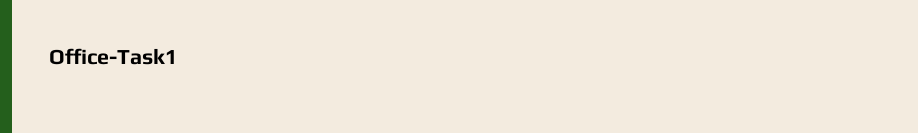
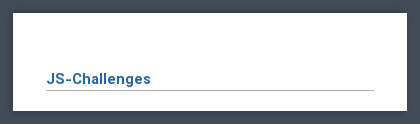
- Office-Task1
+ JS-Challenges

